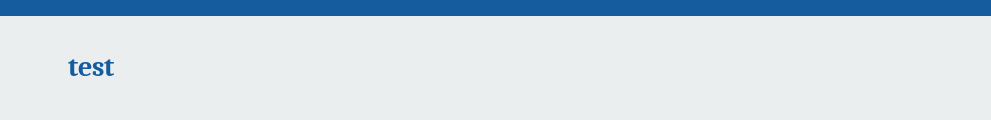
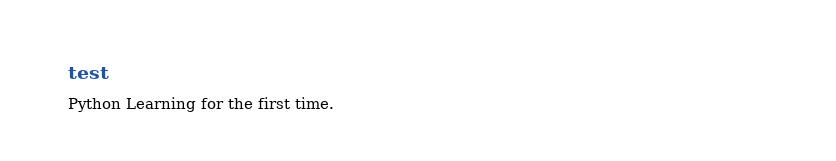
+ Python Learning for the first time.

